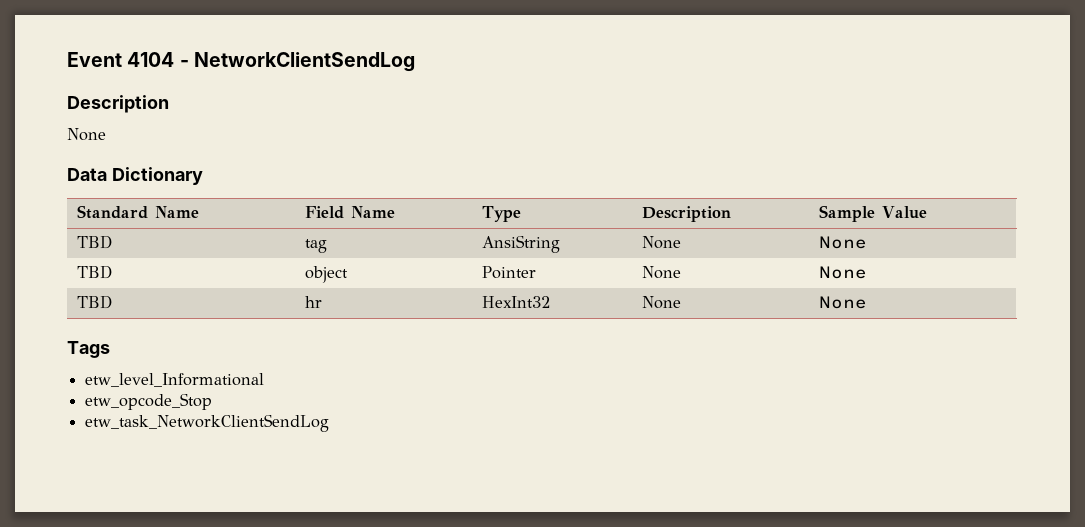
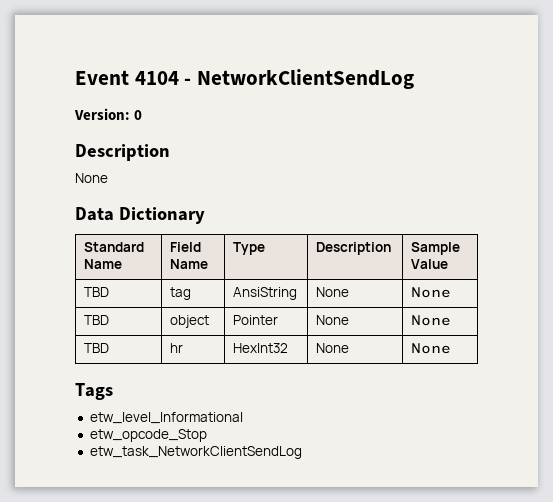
+ Version: 0

